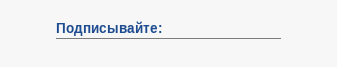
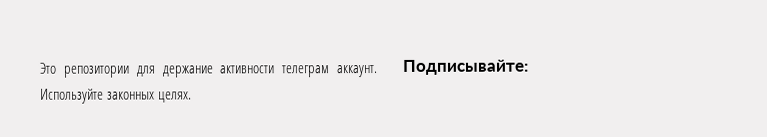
+ Это репозитории для держание активности телеграм аккаунт. Используйте законных целях.

